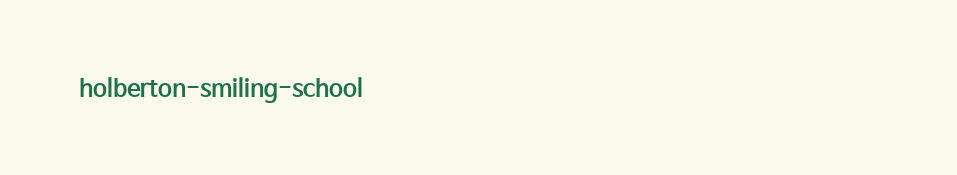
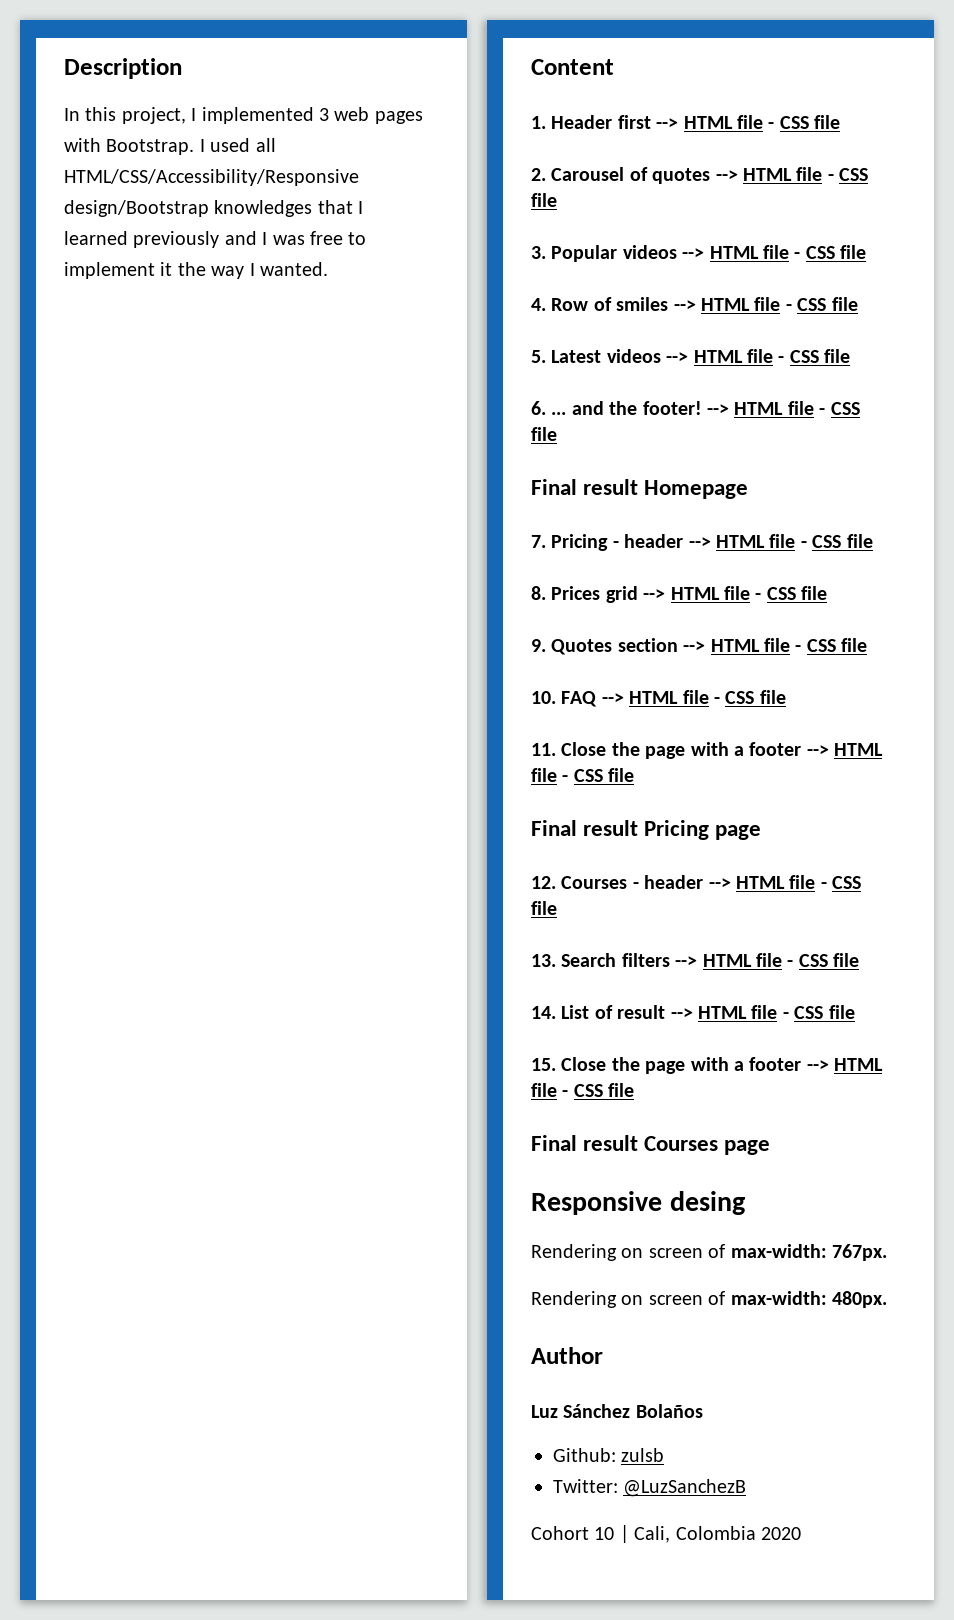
- holberton-smiling-school
+ Description
+ In this project, I implemented 3 web pages with Bootstrap. I used all HTML/CSS/Accessibility/Responsive design/Bootstrap knowledges that I learned previously and I was free to implement it the way I wanted.
+ Content
+ 1. Header first --> HTML file - CSS file
+ 2. Carousel of quotes --> HTML file - CSS file
+ 3. Popular videos --> HTML file - CSS file
+ 4. Row of smiles --> HTML file - CSS file
+ 5. Latest videos --> HTML file - CSS file
+ 6. ... and the footer! --> HTML file - CSS file
+ Final result Homepage
+ 7. Pricing - header --> HTML file - CSS file
+ 8. Prices grid --> HTML file - CSS file
+ 9. Quotes section --> HTML file - CSS file
+ 10. FAQ --> HTML file - CSS file
+ 11. Close the page with a footer --> HTML file - CSS file
+ Final result Pricing page
+ 12. Courses - header --> HTML file - CSS file
+ 13. Search filters --> HTML file - CSS file
+ 14. List of result --> HTML file - CSS file
+ 15. Close the page with a footer --> HTML file - CSS file
+ Final result Courses page
+ Responsive desing
+ Rendering on screen of max-width: 767px.
+ Rendering on screen of max-width: 480px.
+ Author
+ Luz Sánchez Bolaños
+ Github: zulsb
+ Twitter: @LuzSanchezB
+ Cohort 10 | Cali, Colombia 2020

